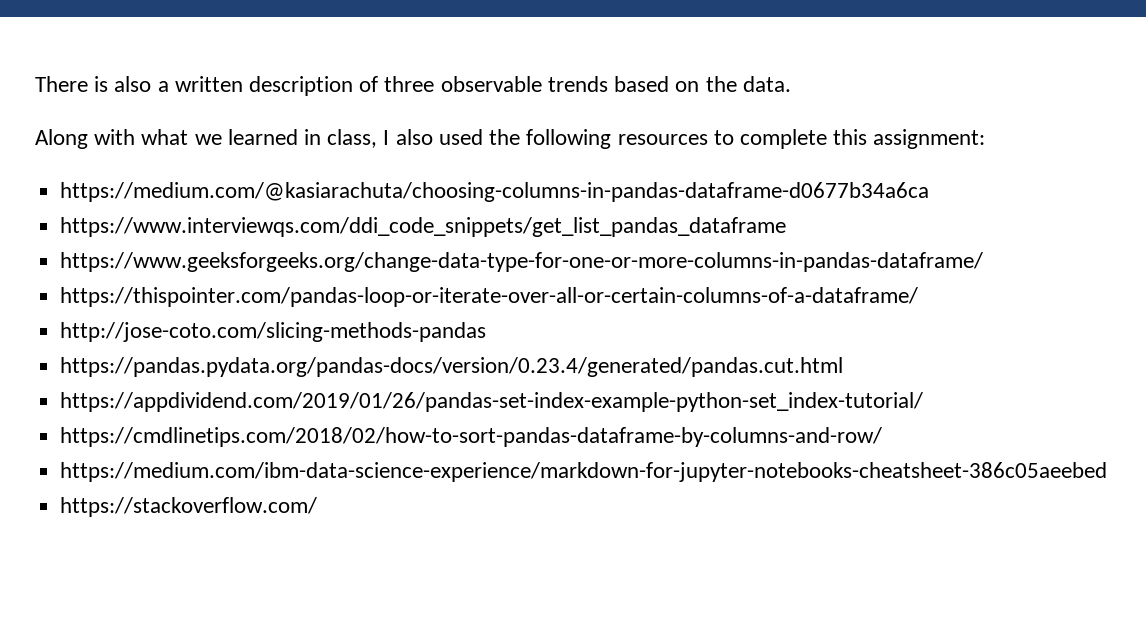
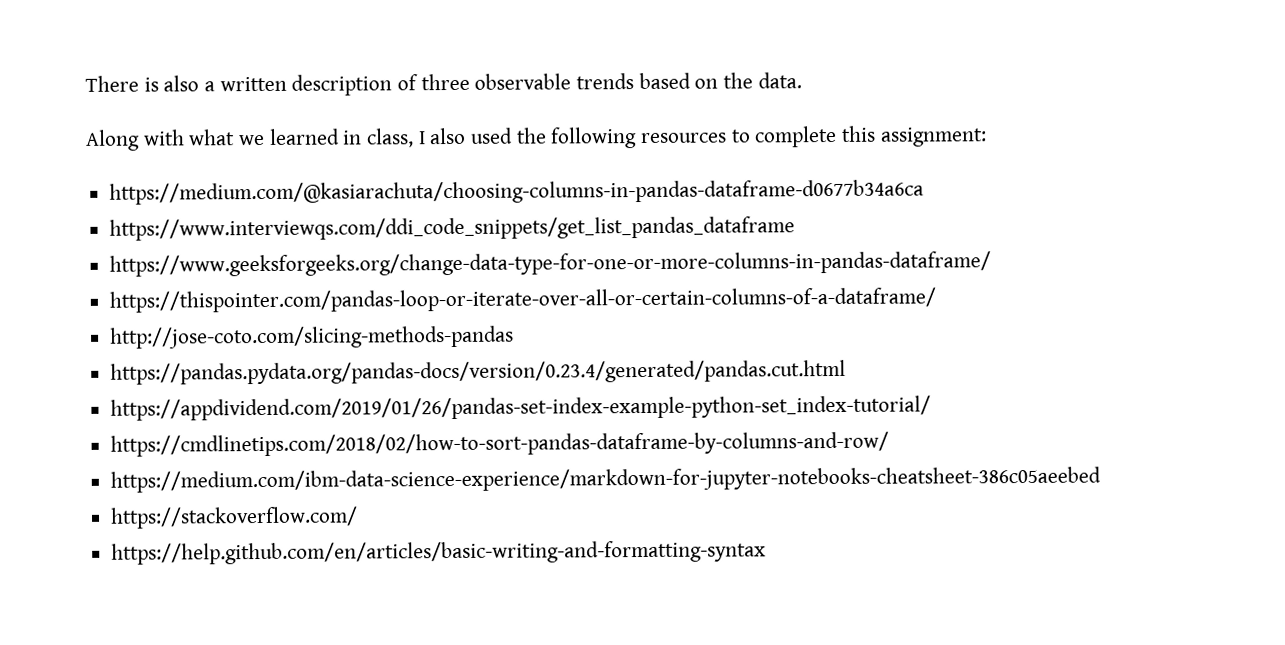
+ https://help.github.com/en/articles/basic-writing-and-formatting-syntax

